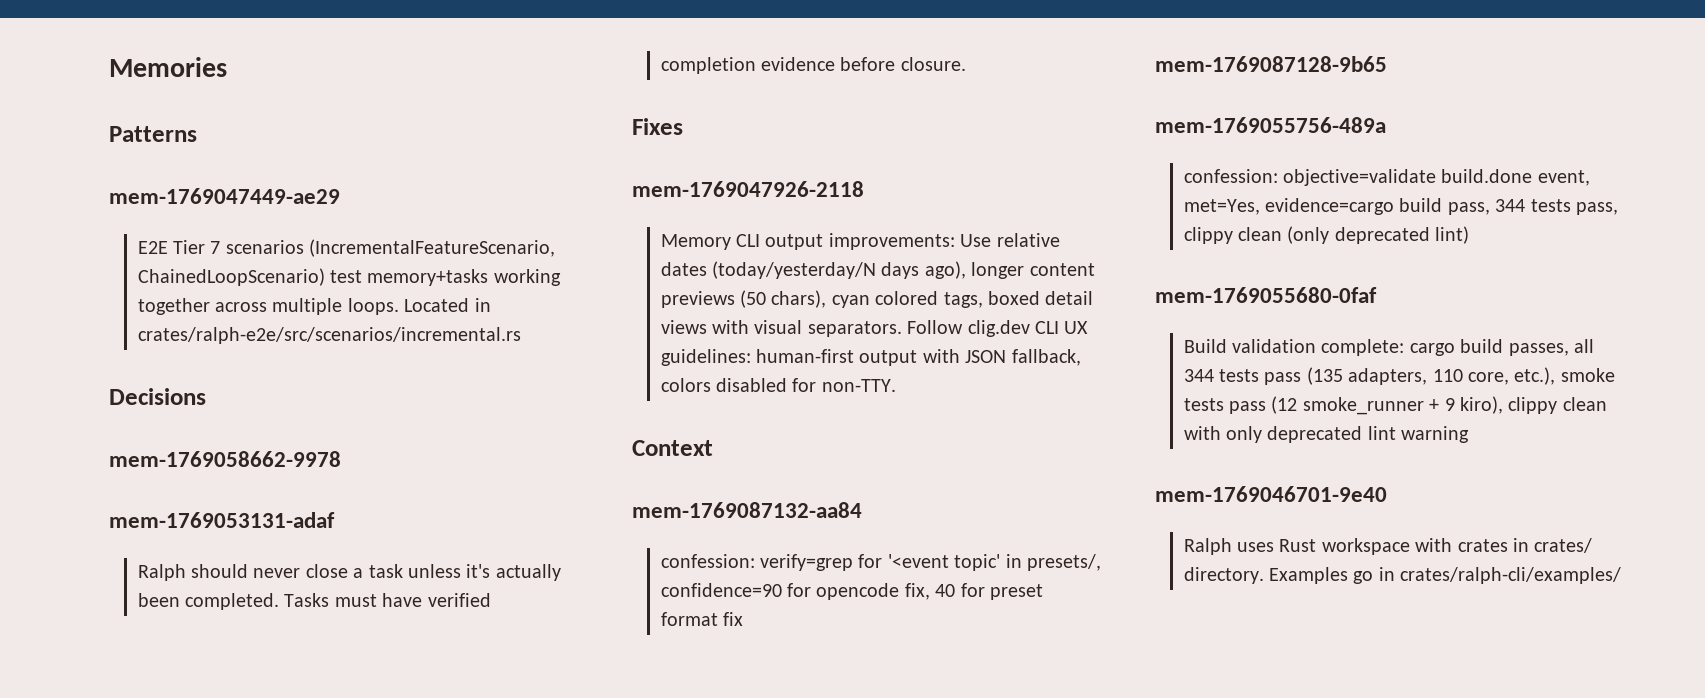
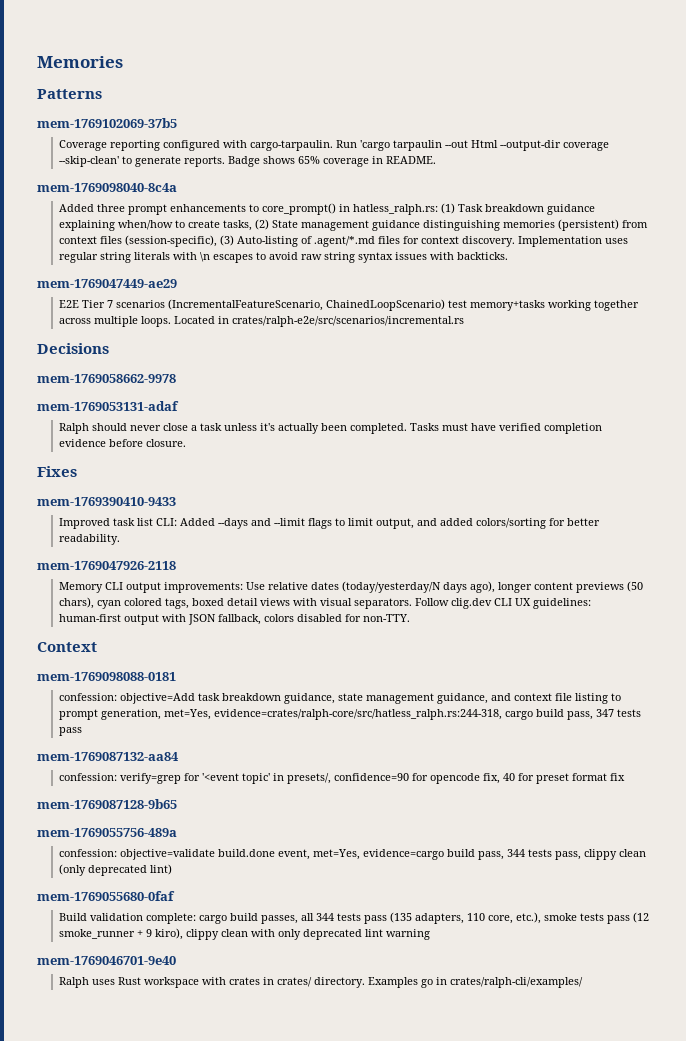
+ mem-1769102069-37b5
+ Coverage reporting configured with cargo-tarpaulin. Run 'cargo tarpaulin --out Html --output-dir coverage --skip-clean' to generate reports. Badge shows 65% coverage in README.
+ mem-1769098040-8c4a
+ Added three prompt enhancements to core_prompt() in hatless_ralph.rs: (1) Task breakdown guidance explaining when/how to create tasks, (2) State management guidance distinguishing memories (persistent) from context files (session-specific), (3) Auto-listing of .agent/*.md files for context discovery. Implementation uses regular string literals with \n escapes to avoid raw string syntax issues with backticks.
+ mem-1769390410-9433
+ Improved task list CLI: Added --days and --limit flags to limit output, and added colors/sorting for better readability.
+ mem-1769098088-0181
+ confession: objective=Add task breakdown guidance, state management guidance, and context file listing to prompt generation, met=Yes, evidence=crates/ralph-core/src/hatless_ralph.rs:244-318, cargo build pass, 347 tests pass

